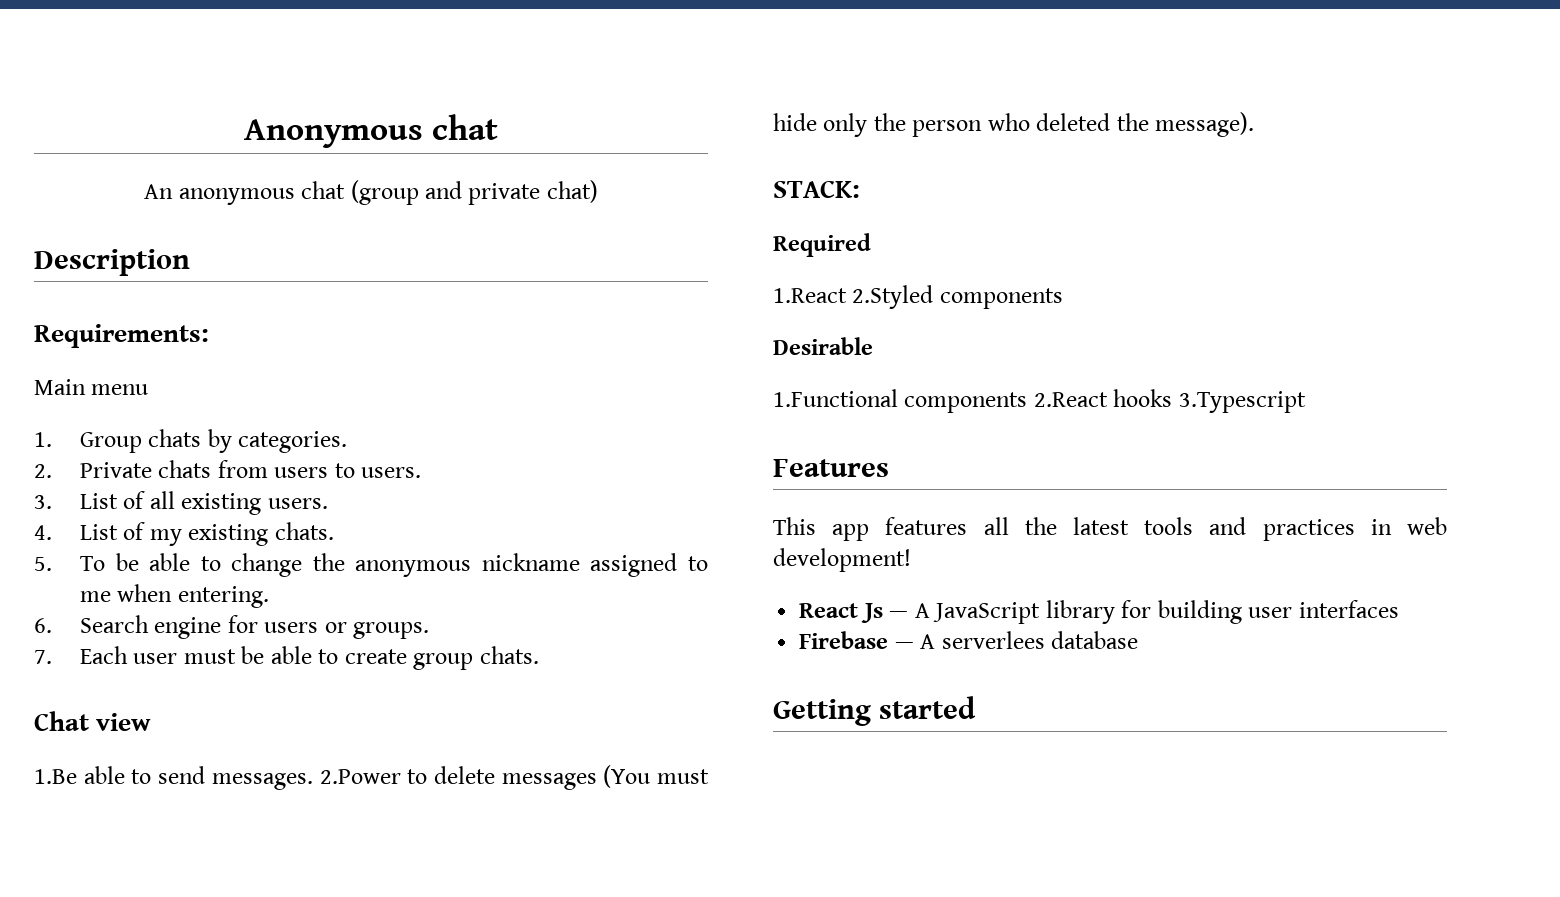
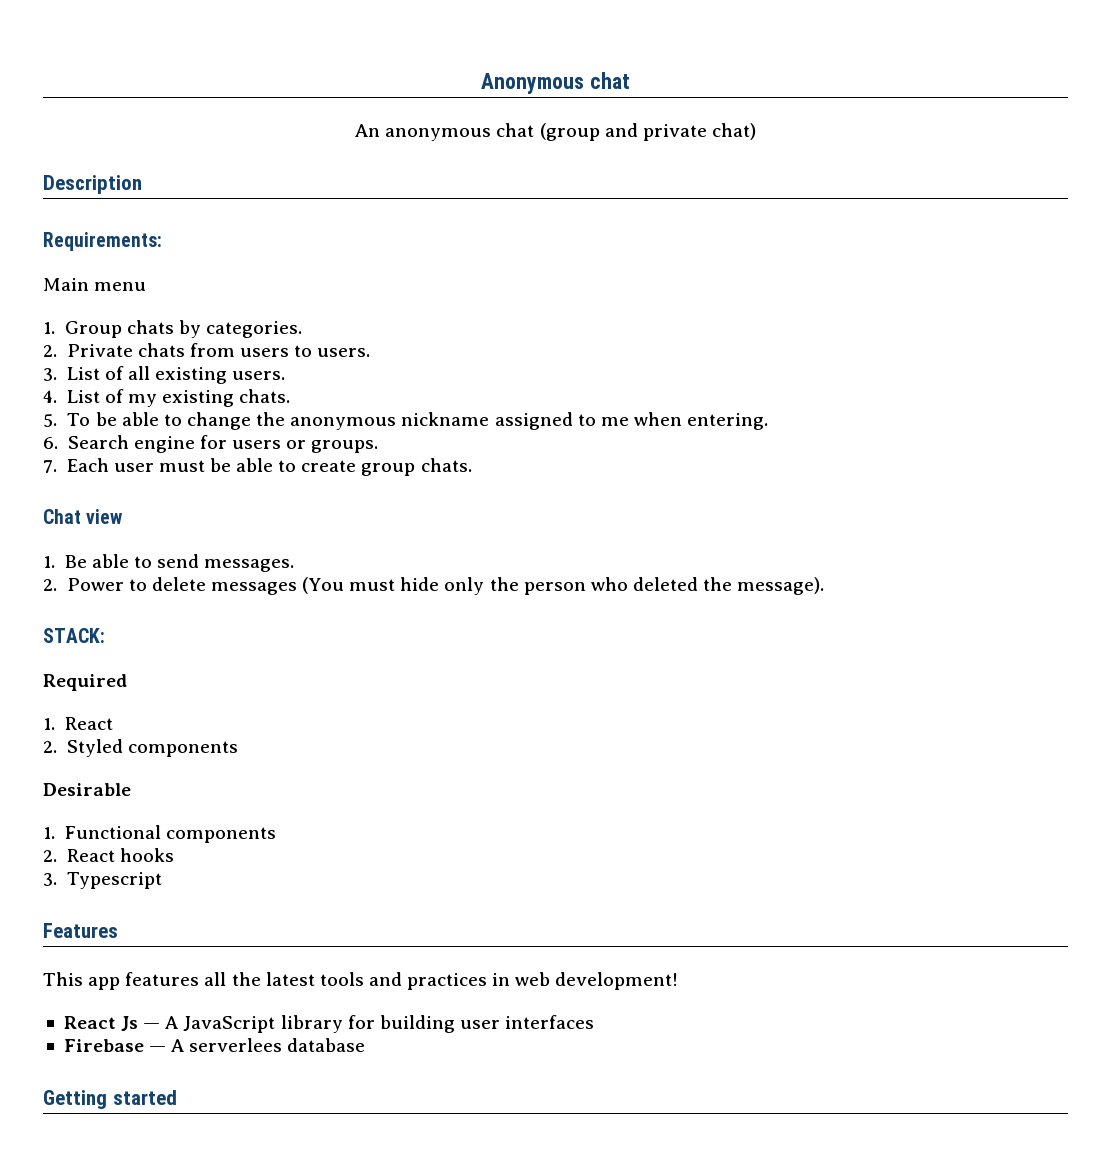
- 1.Be able to send messages. 2.Power to delete messages (You must hide only the person who deleted the message).
+ 1. Be able to send messages.
+ 2. Power to delete messages (You must hide only the person who deleted the message).
- 1.React 2.Styled components
+ 1. React
+ 2. Styled components
- 1.Functional components 2.React hooks 3.Typescript
+ 1. Functional components
+ 2. React hooks
+ 3. Typescript

